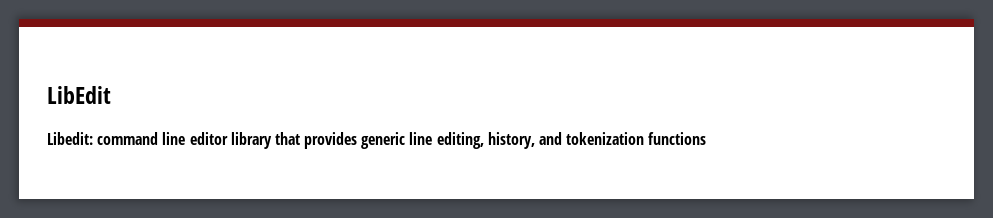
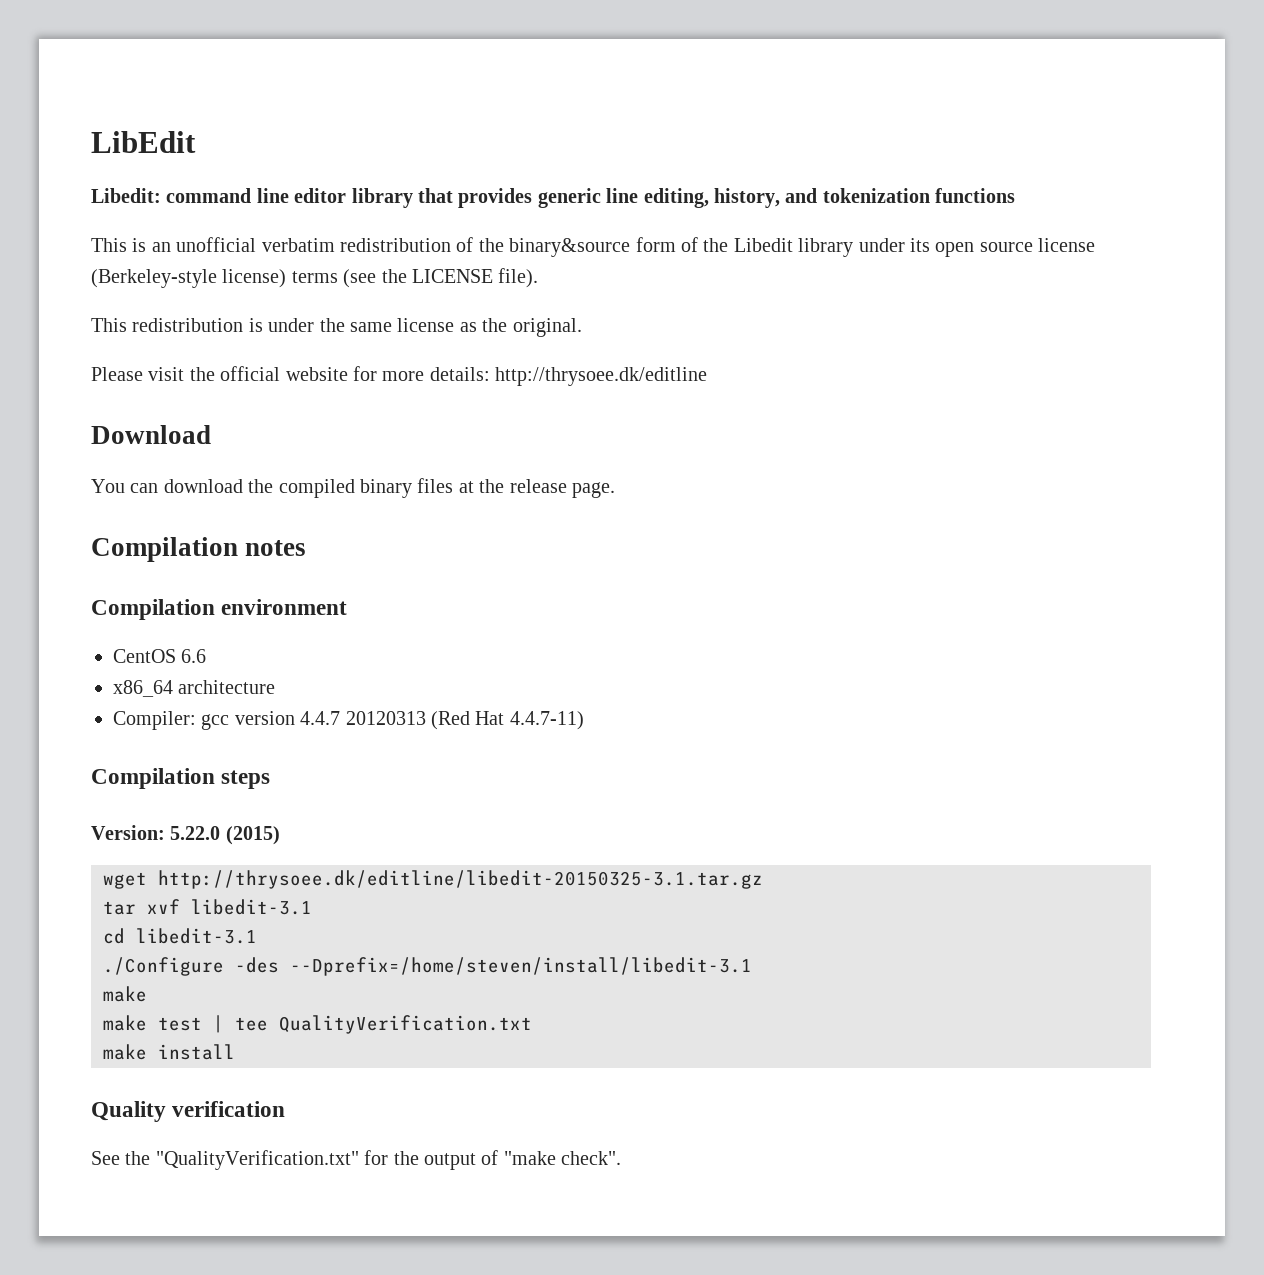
+ This is an unofficial verbatim redistribution of the binary&source form of the Libedit library under its open source license (Berkeley-style license) terms (see the LICENSE file).
+ This redistribution is under the same license as the original.
+ Please visit the official website for more details: http://thrysoee.dk/editline
+ Download
+ You can download the compiled binary files at the release page.
+ Compilation notes
+ Compilation environment
+ CentOS 6.6
+ x86_64 architecture
+ Compiler: gcc version 4.4.7 20120313 (Red Hat 4.4.7-11)
+ Compilation steps
+ Version: 5.22.0 (2015)
+ wget http://thrysoee.dk/editline/libedit-20150325-3.1.tar.gz
+ tar xvf libedit-3.1
+ cd libedit-3.1
+ ./Configure -des --Dprefix=/home/steven/install/libedit-3.1
+ make
+ make test | tee QualityVerification.txt
+ make install
+ Quality verification
+ See the "QualityVerification.txt" for the output of "make check".

